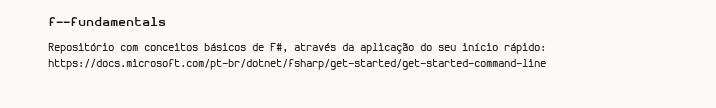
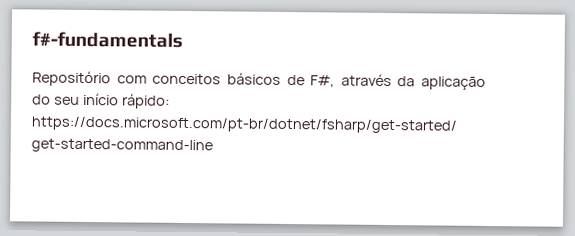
- f--fundamentals
+ f#-fundamentals

